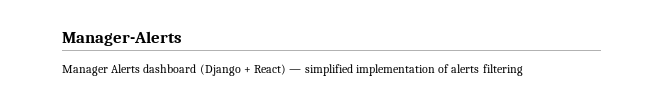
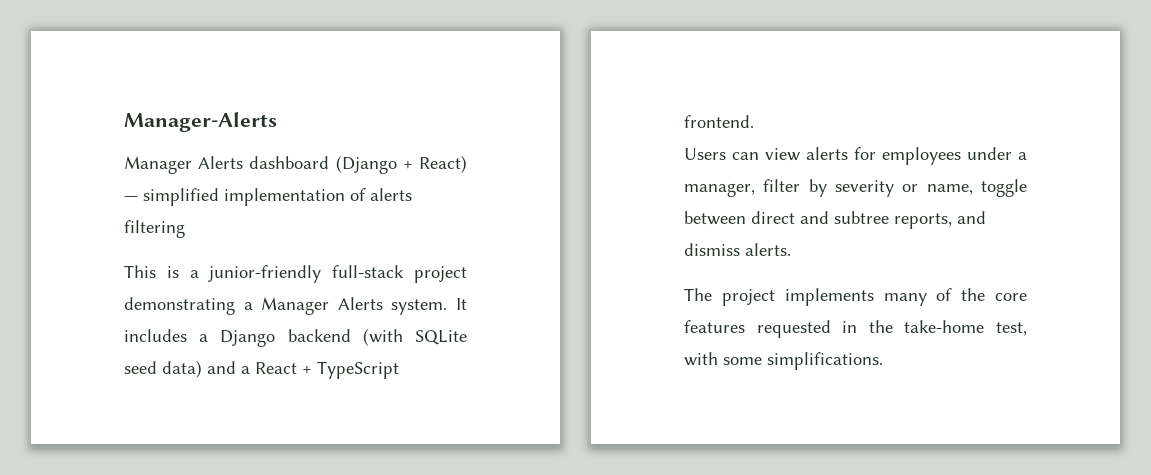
+ This is a junior-friendly full-stack project demonstrating a Manager Alerts system. It includes a Django backend (with SQLite seed data) and a React + TypeScript frontend.
+ Users can view alerts for employees under a manager, filter by severity or name, toggle between direct and subtree reports, and dismiss alerts.
+ The project implements many of the core features requested in the take-home test, with some simplifications.

